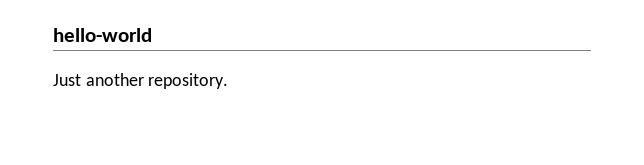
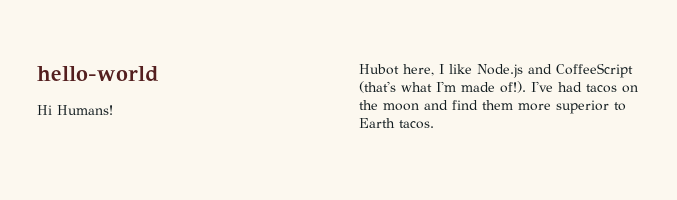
- Just another repository.
+ Hi Humans!
+ Hubot here, I like Node.js and CoffeeScript (that's what I'm made of!). I've had tacos on the moon and find them more superior to Earth tacos.

